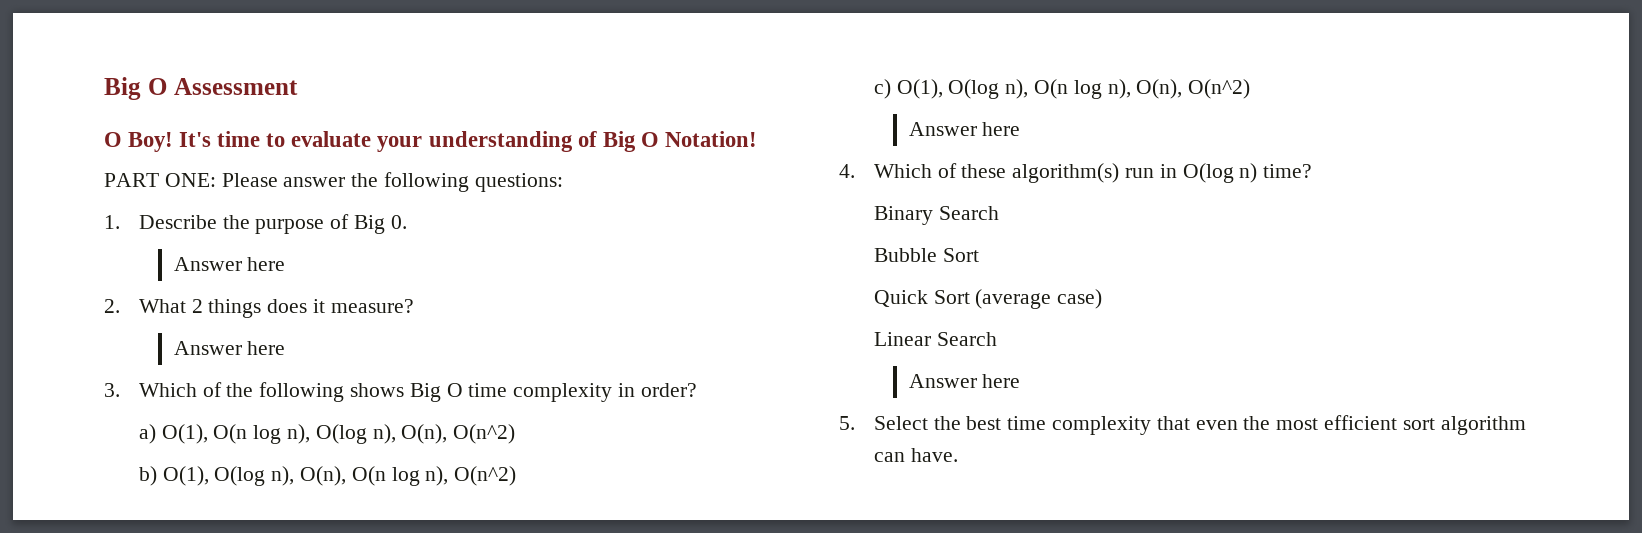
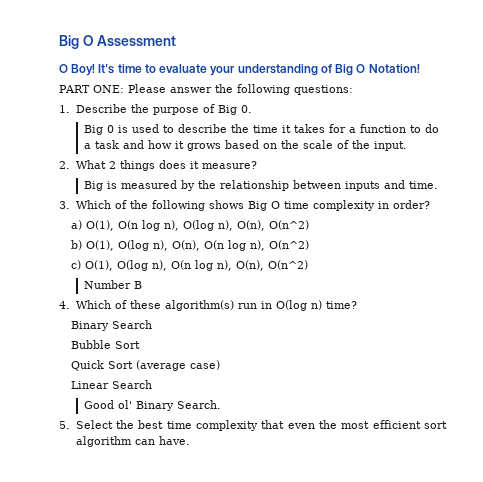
  1. Describe the purpose of Big 0.
- Answer here
+ Big 0 is used to describe the time it takes for a function to do a task and how it grows based on the scale of the input.
  2. What 2 things does it measure?
- Answer here
+ Big is measured by the relationship between inputs and time.
  c) O(1), O(log n), O(n log n), O(n), O(n^2)
- Answer here
+ Number B
  Linear Search
- Answer here
+ Good ol' Binary Search.

